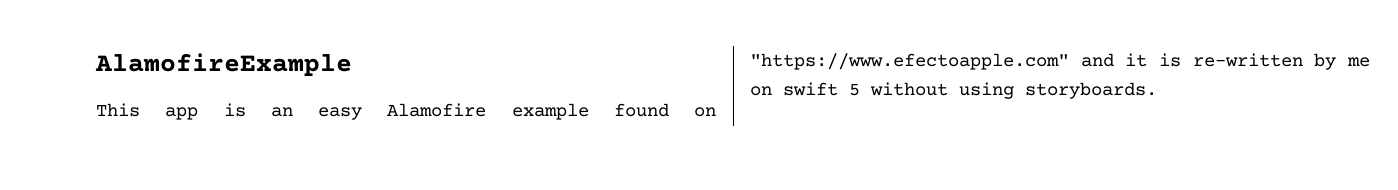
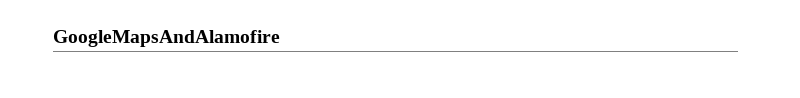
- AlamofireExample
- This app is an easy Alamofire example found on "https://www.efectoapple.com" and it is re-written by me on swift 5 without using storyboards.
+ GoogleMapsAndAlamofire

